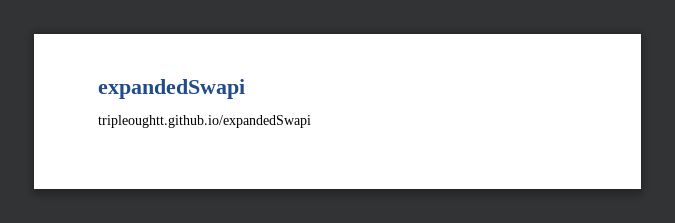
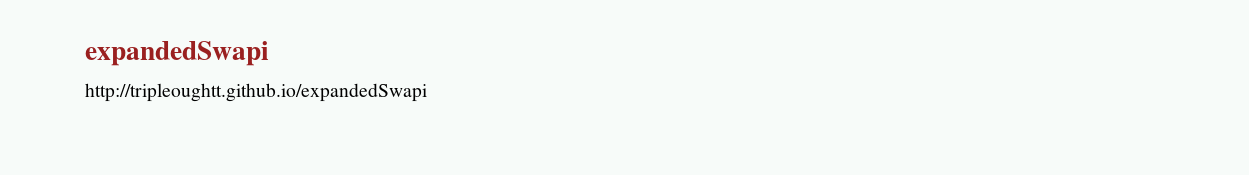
- tripleoughtt.github.io/expandedSwapi
+ http://tripleoughtt.github.io/expandedSwapi

